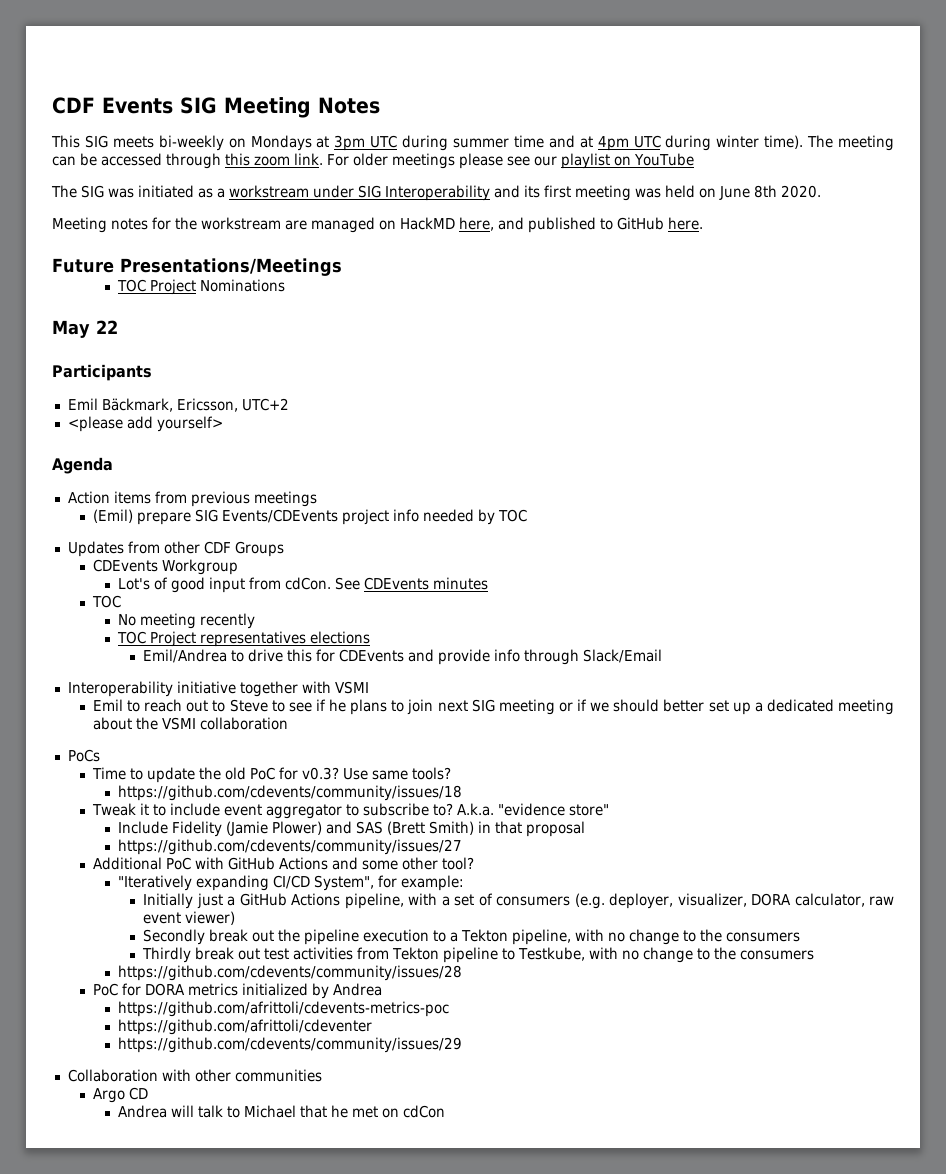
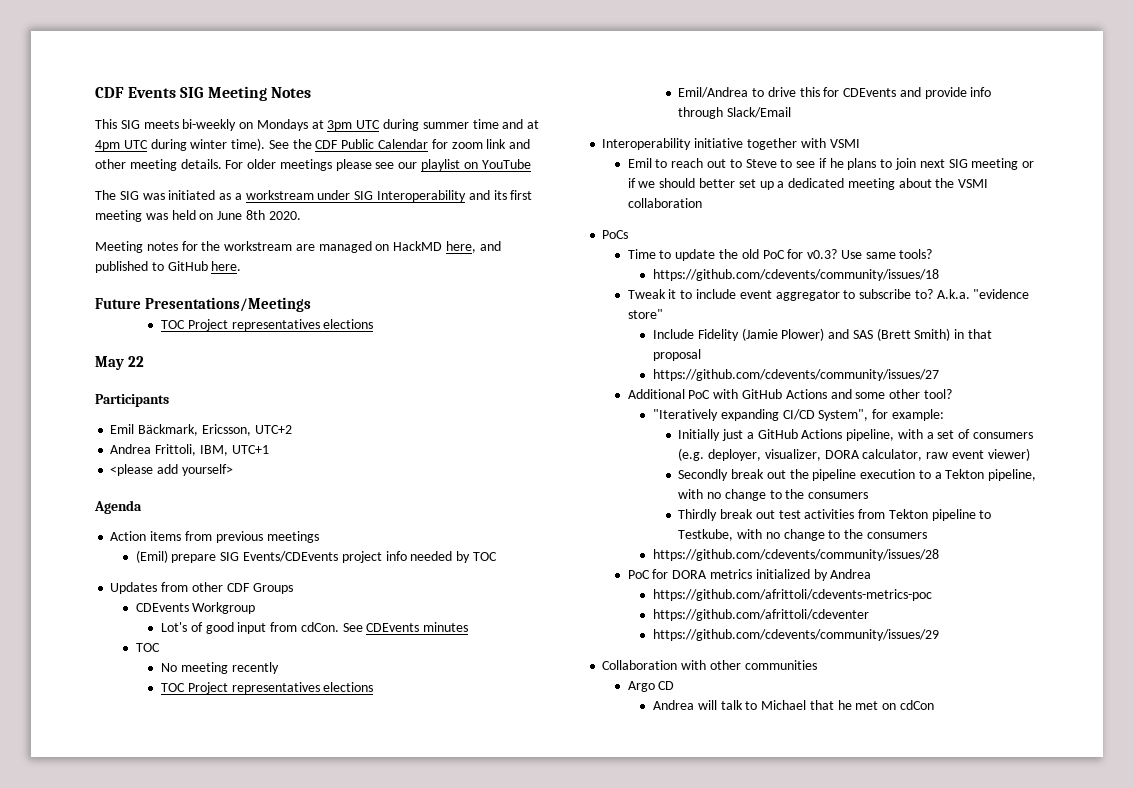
- The meeting can be accessed through this zoom link.
+ See the CDF Public Calendar for zoom link and other meeting details.
  Future Presentations/Meetings
- TOC Project Nominations
+ TOC Project representatives elections
+ Andrea Frittoli, IBM, UTC+1

